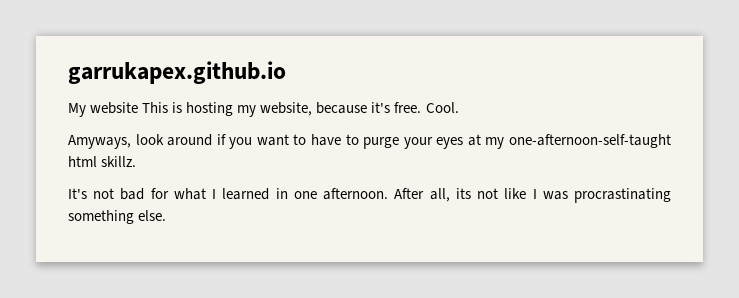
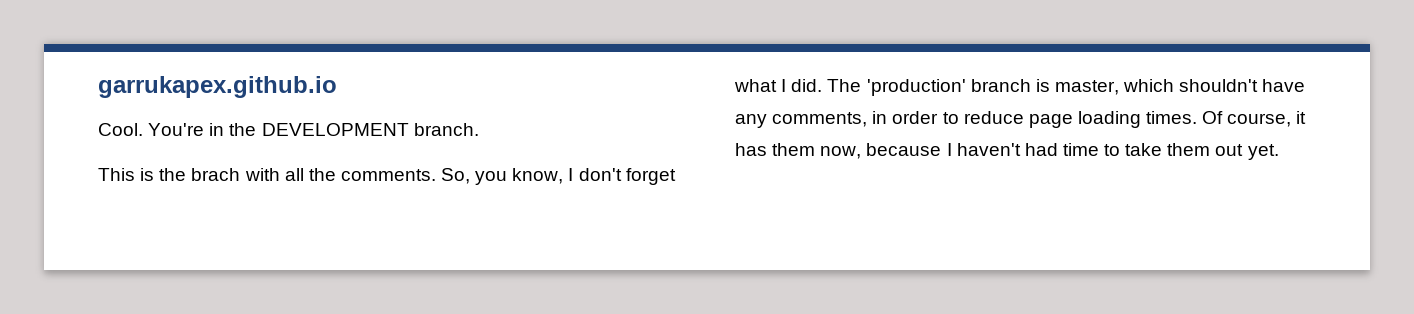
- My website This is hosting my website, because it's free. Cool.
- Amyways, look around if you want to have to purge your eyes at my one-afternoon-self-taught html skillz.
- It's not bad for what I learned in one afternoon. After all, its not like I was procrastinating something else.
+ Cool. You're in the DEVELOPMENT branch.
+ This is the brach with all the comments. So, you know, I don't forget what I did. The 'production' branch is master, which shouldn't have any comments, in order to reduce page loading times. Of course, it has them now, because I haven't had time to take them out yet.

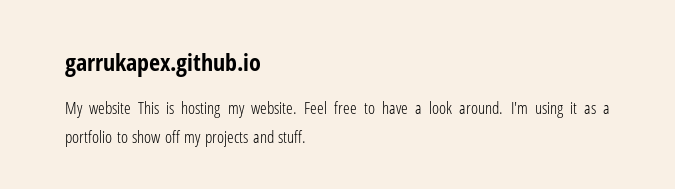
- Cool. You're in the DEVELOPMENT branch.
- This is the brach with all the comments. So, you know, I don't forget what I did. The 'production' branch is master, which shouldn't have any comments, in order to reduce page loading times. Of course, it has them now, because I haven't had time to take them out yet.
+ My website This is hosting my website. Feel free to have a look around. I'm using it as a portfolio to show off my projects and stuff.

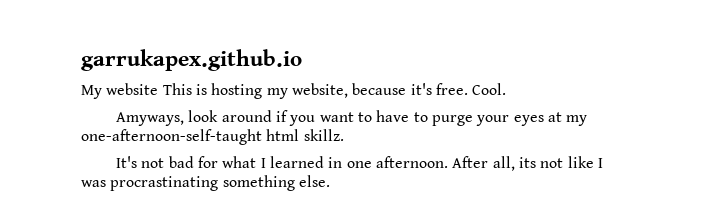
- My website This is hosting my website. Feel free to have a look around. I'm using it as a portfolio to show off my projects and stuff.
+ My website This is hosting my website, because it's free. Cool.
+ Amyways, look around if you want to have to purge your eyes at my one-afternoon-self-taught html skillz.
+ It's not bad for what I learned in one afternoon. After all, its not like I was procrastinating something else.

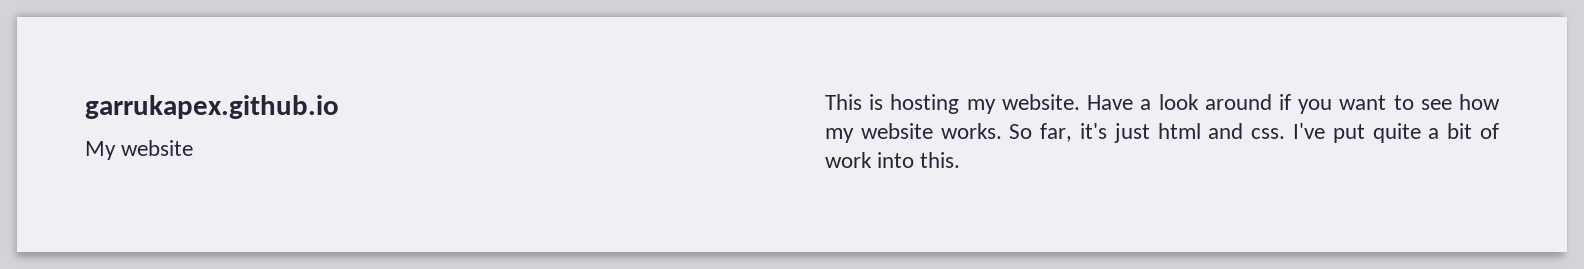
- My website This is hosting my website, because it's free. Cool.
- Amyways, look around if you want to have to purge your eyes at my one-afternoon-self-taught html skillz.
- It's not bad for what I learned in one afternoon. After all, its not like I was procrastinating something else.
+ My website
+ This is hosting my website. Have a look around if you want to see how my website works. So far, it's just html and css. I've put quite a bit of work into this.

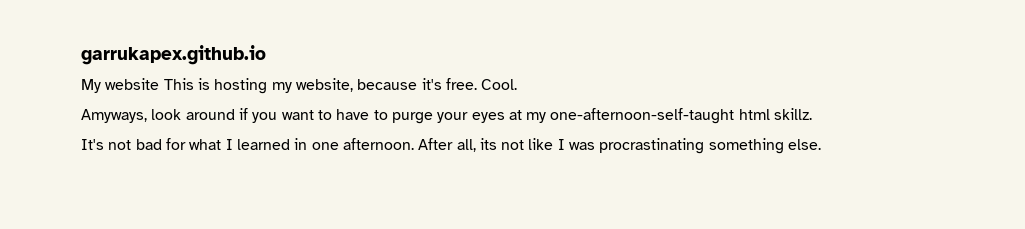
- My website
- This is hosting my website. Have a look around if you want to see how my website works. So far, it's just html and css. I've put quite a bit of work into this.
+ My website This is hosting my website, because it's free. Cool.
+ Amyways, look around if you want to have to purge your eyes at my one-afternoon-self-taught html skillz.
+ It's not bad for what I learned in one afternoon. After all, its not like I was procrastinating something else.

